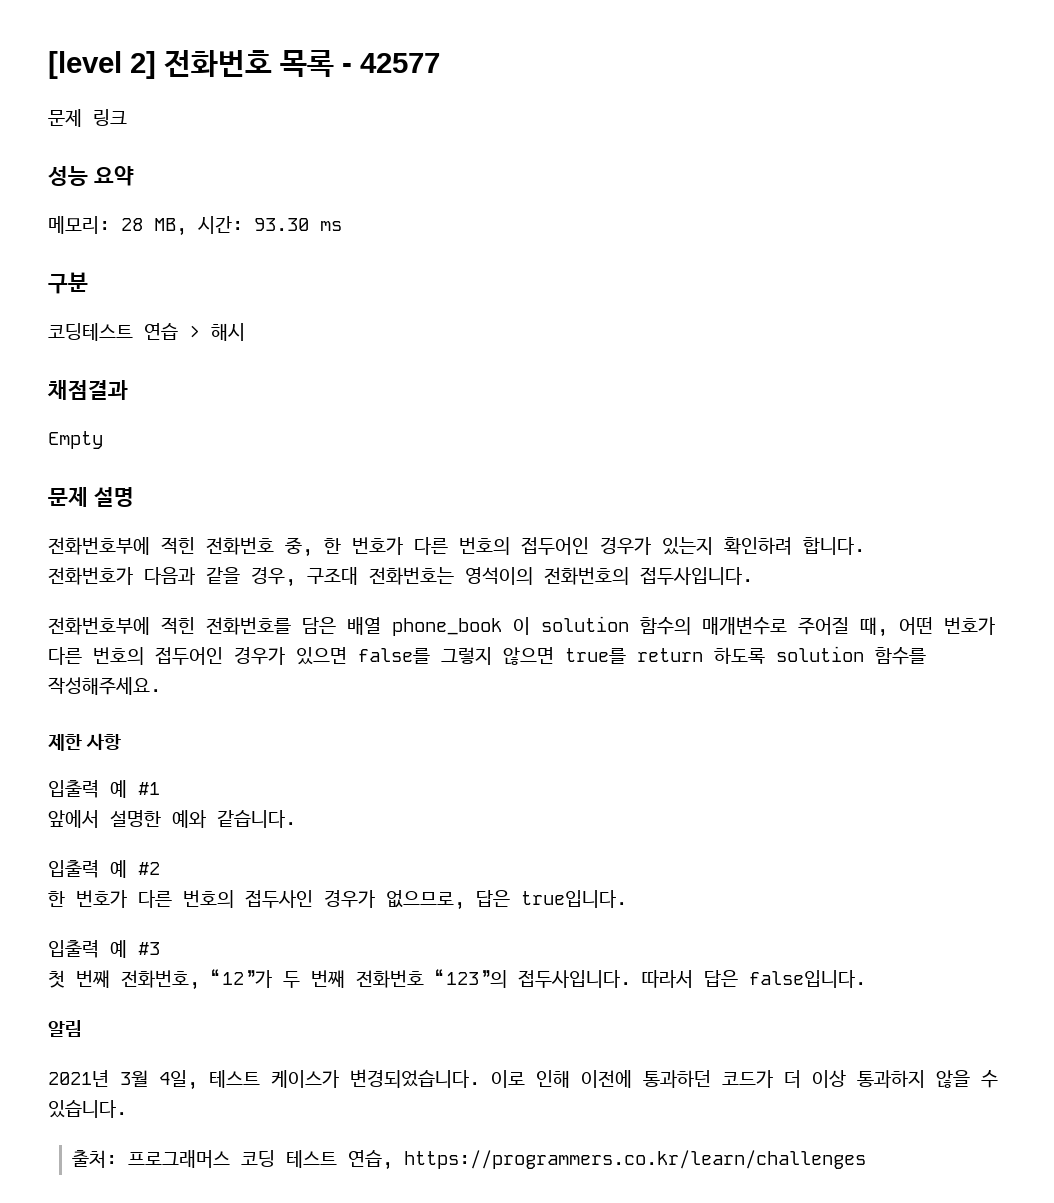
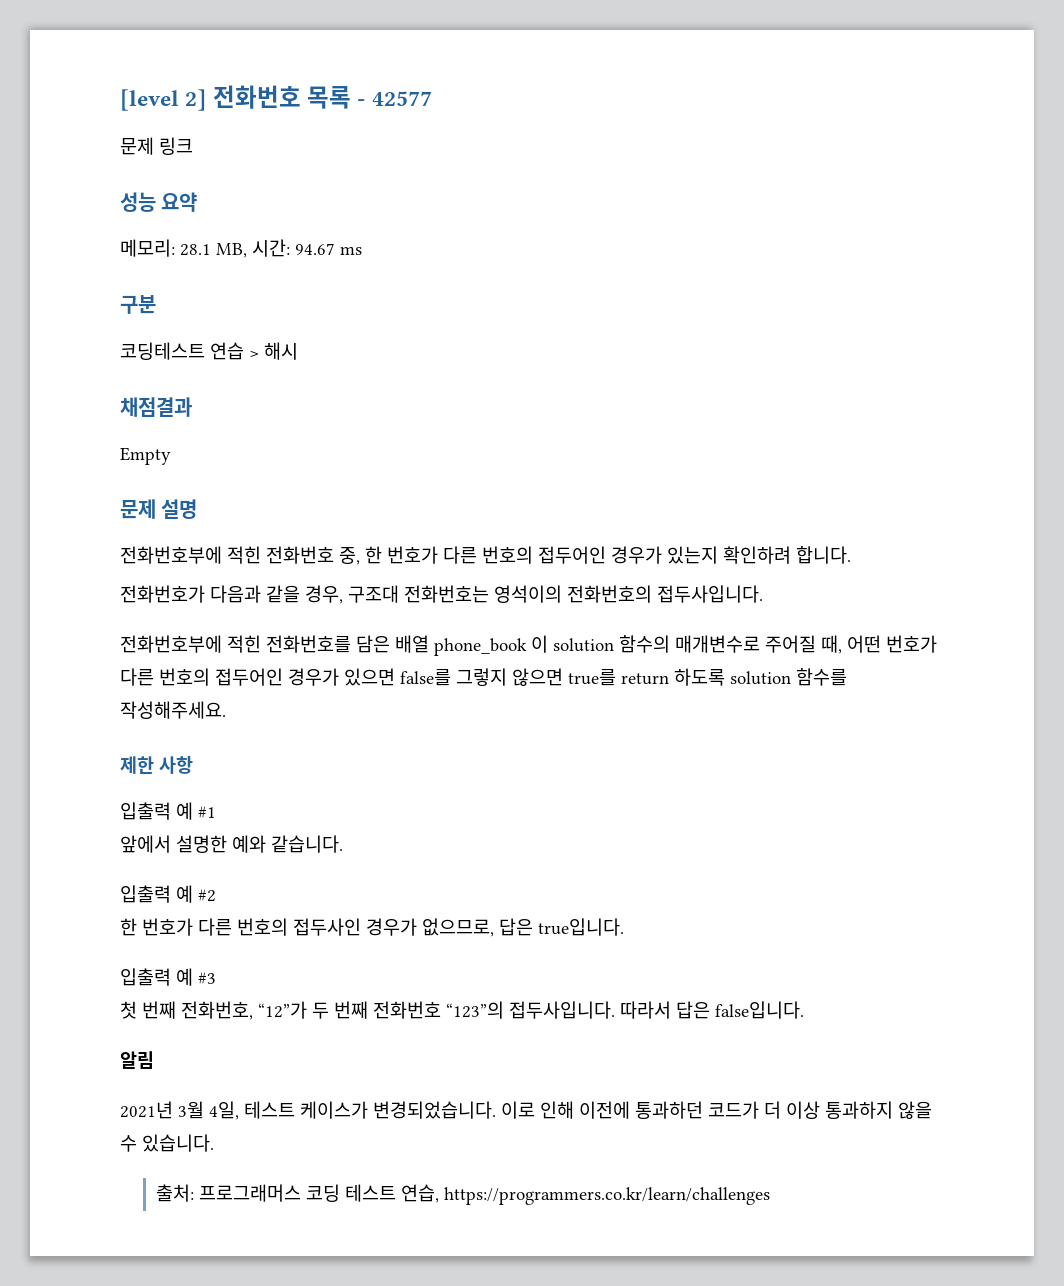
- 메모리: 28 MB, 시간: 93.30 ms
+ 메모리: 28.1 MB, 시간: 94.67 ms

